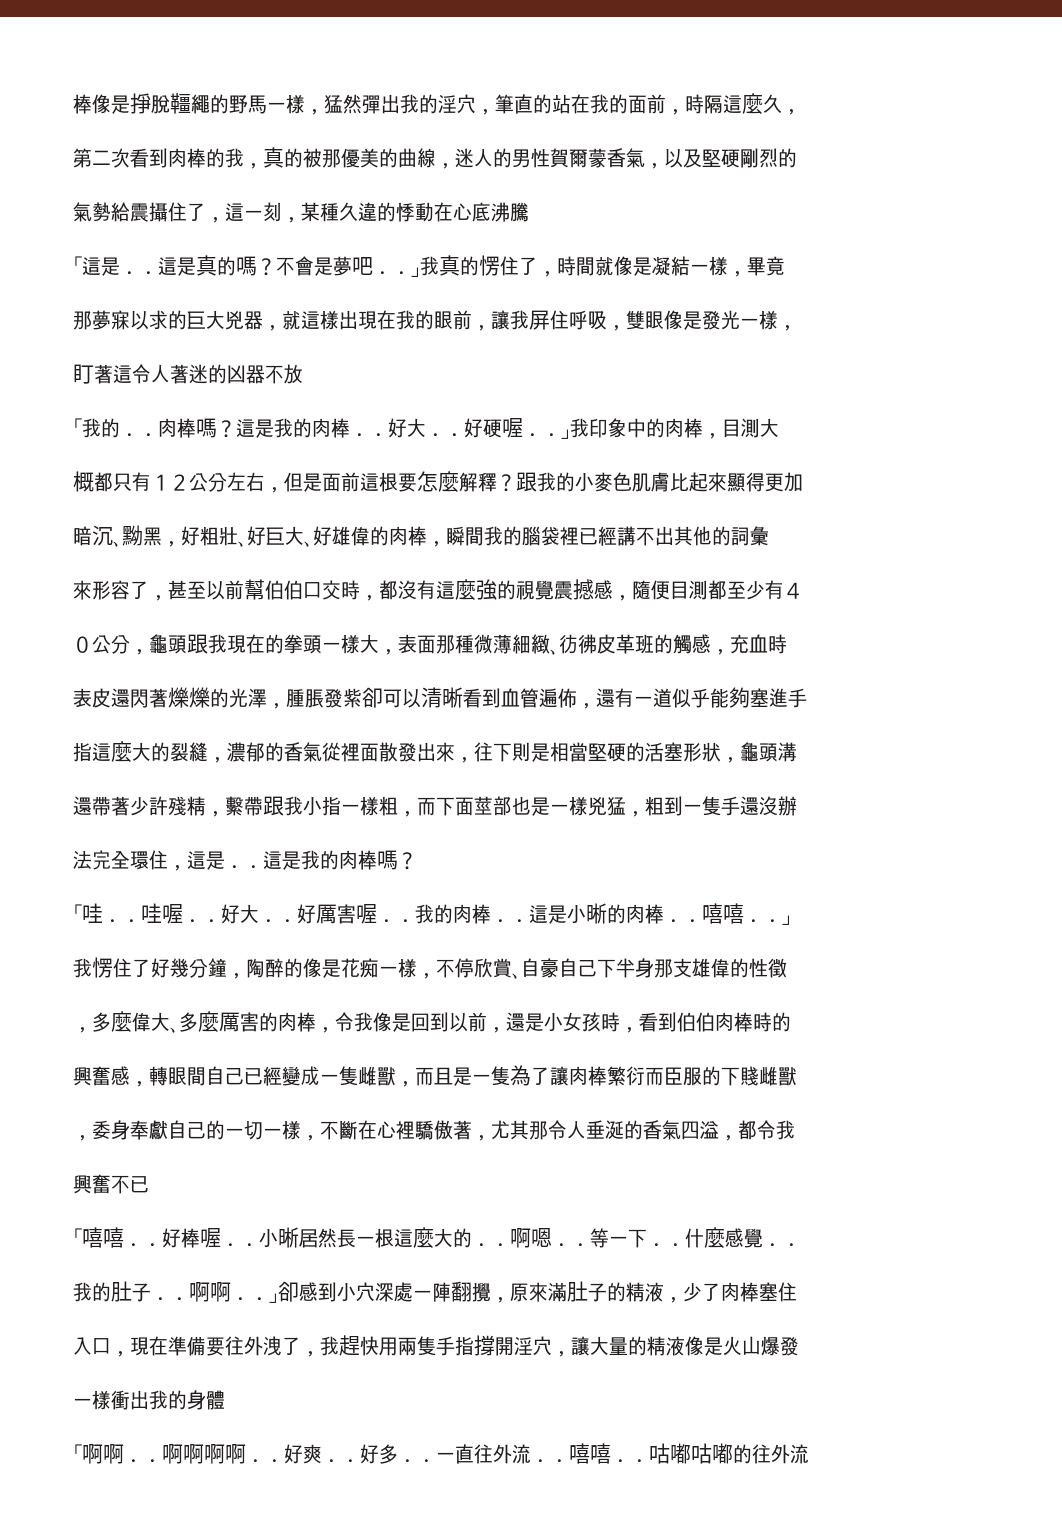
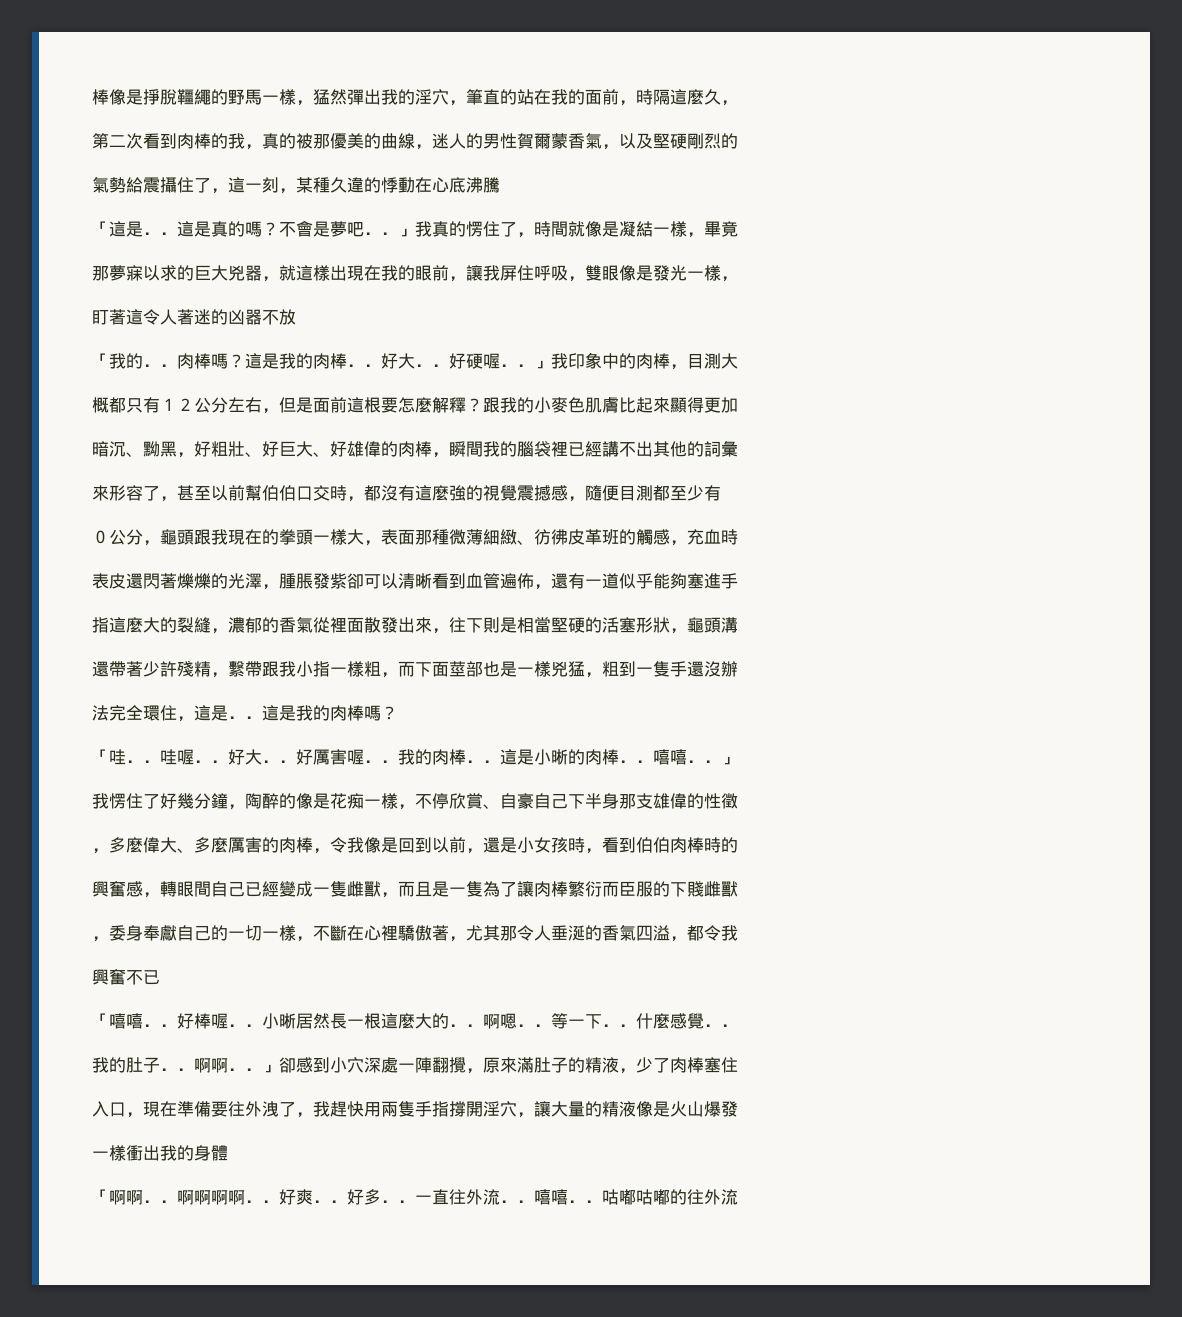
- 來形容了，甚至以前幫伯伯口交時，都沒有這麼強的視覺震撼感，隨便目測都至少有４
+ 來形容了，甚至以前幫伯伯口交時，都沒有這麼強的視覺震撼感，隨便目測都至少有

